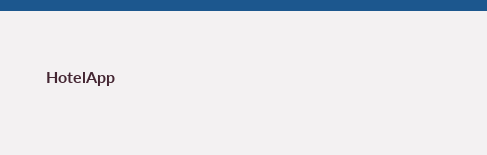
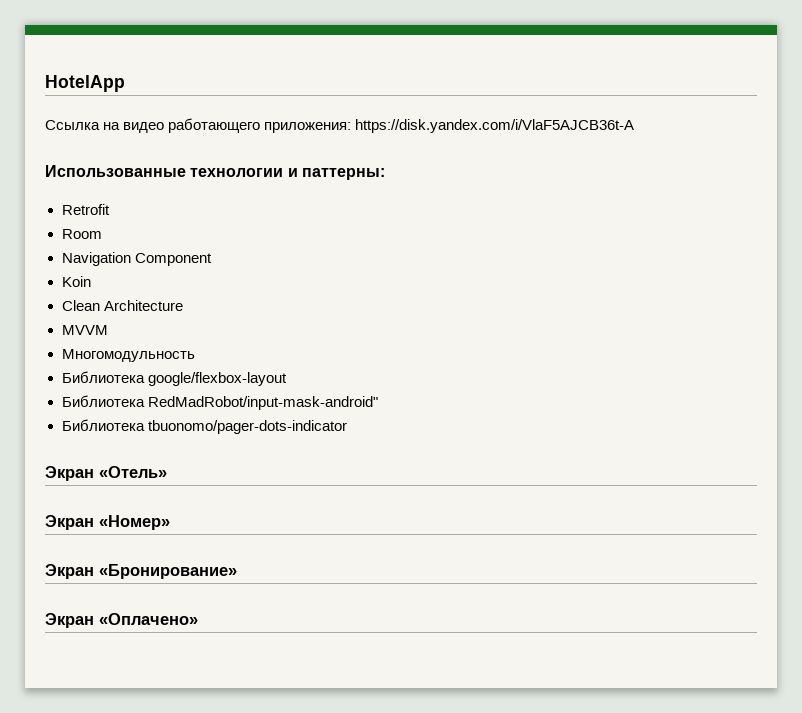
+ Ссылка на видео работающего приложения: https://disk.yandex.com/i/VlaF5AJCB36t-A
+ Использованные технологии и паттерны:
+ Retrofit
+ Room
+ Navigation Component
+ Koin
+ Clean Architecture
+ MVVM
+ Многомодульность
+ Библиотека google/flexbox-layout
+ Библиотека RedMadRobot/input-mask-android"
+ Библиотека tbuonomo/pager-dots-indicator
+ Экран «Отель»
+ Экран «Номер»
+ Экран «Бронирование»
+ Экран «Оплачено»

